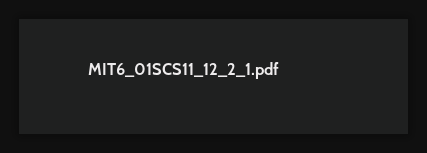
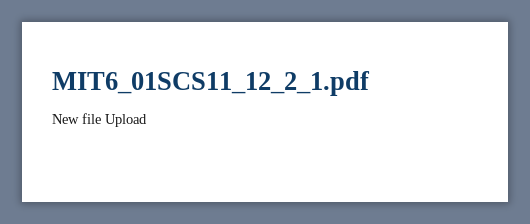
+ New file Upload

